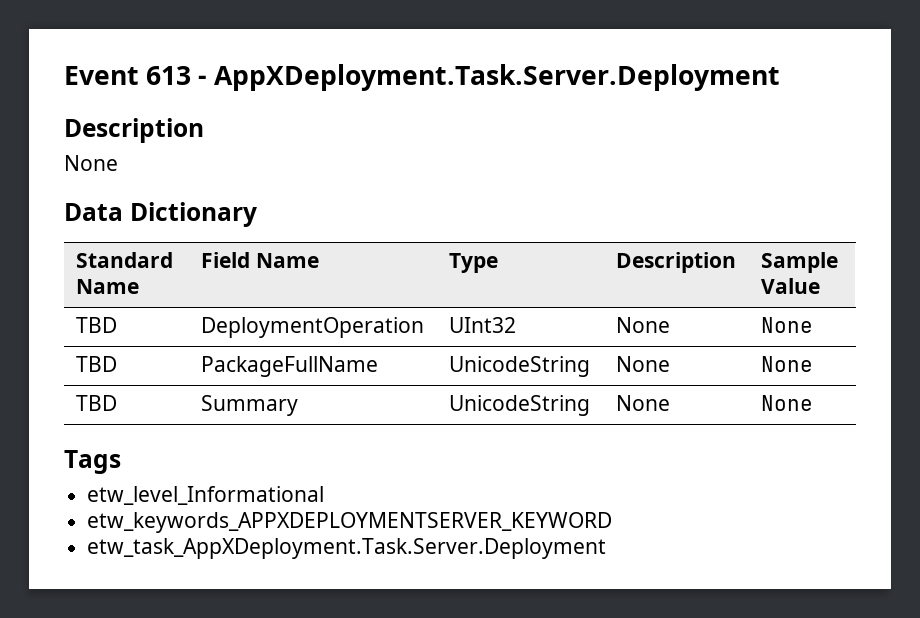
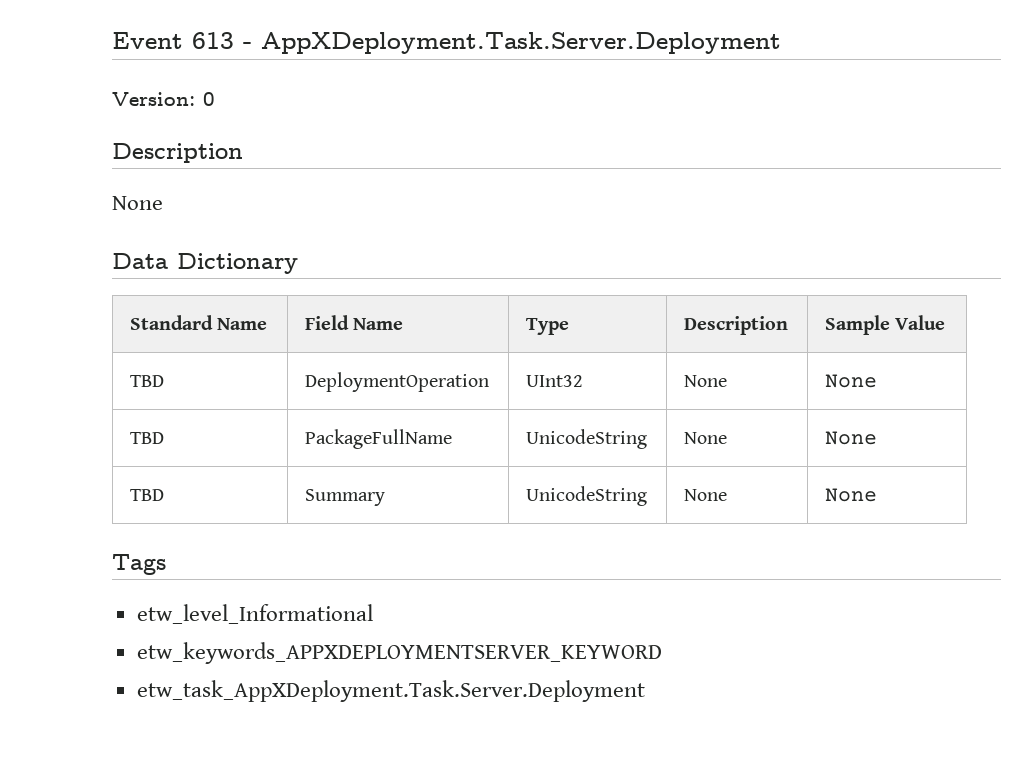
+ Version: 0

